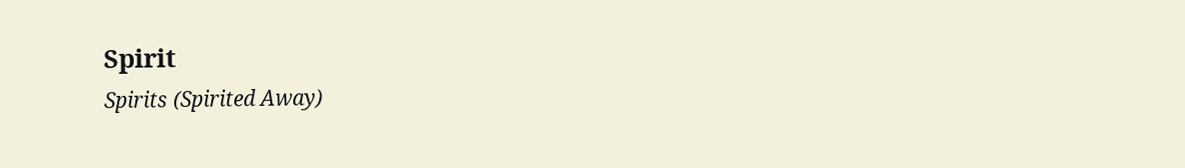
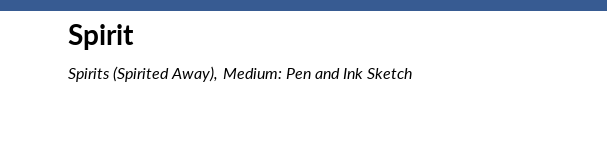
- Spirits (Spirited Away)
+ Spirits (Spirited Away), Medium: Pen and Ink Sketch

